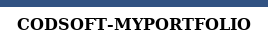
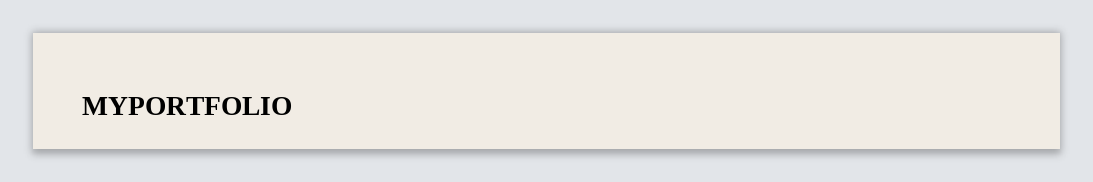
- CODSOFT-MYPORTFOLIO
+ MYPORTFOLIO

